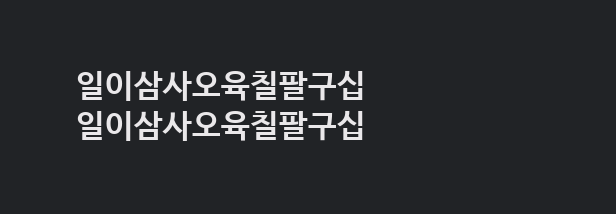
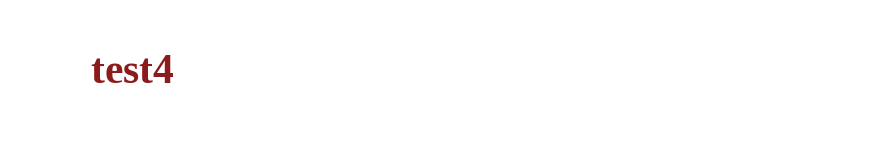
- 일이삼사오육칠팔구십 일이삼사오육칠팔구십
+ test4

